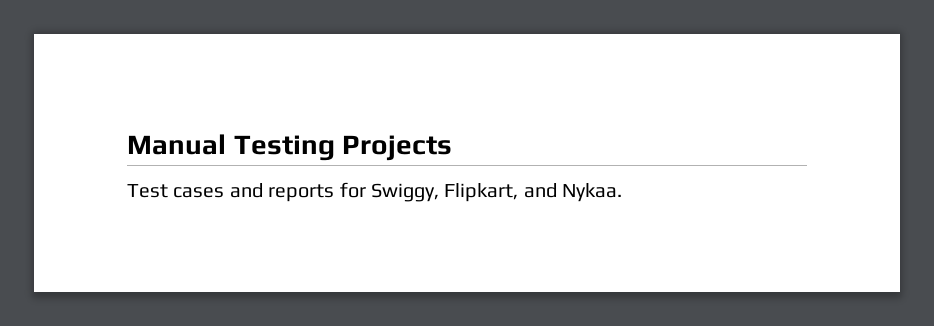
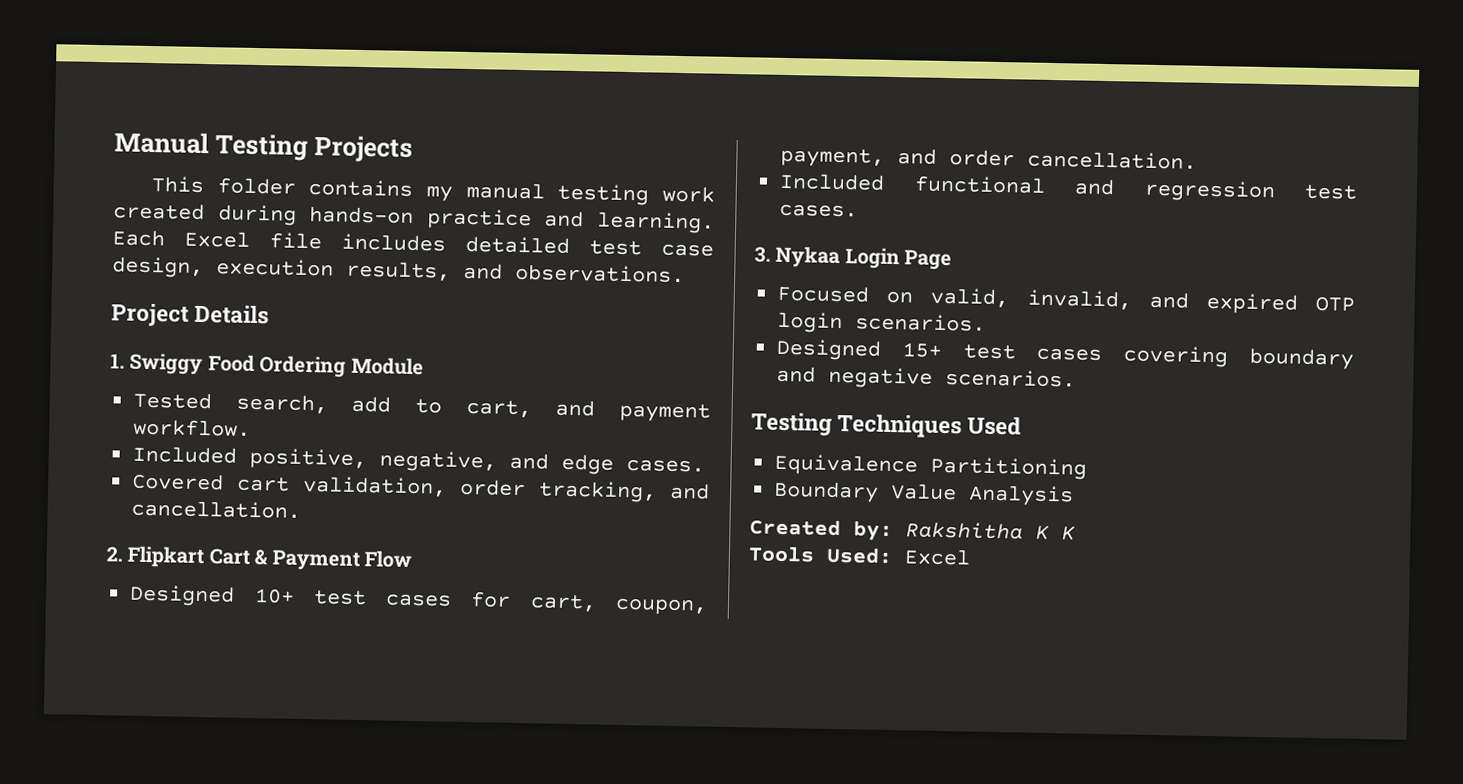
- Test cases and reports for Swiggy, Flipkart, and Nykaa.
+ This folder contains my manual testing work created during hands-on practice and learning. Each Excel file includes detailed test case design, execution results, and observations.
+ Project Details
+ 1. Swiggy Food Ordering Module
+ Tested search, add to cart, and payment workflow.
+ Included positive, negative, and edge cases.
+ Covered cart validation, order tracking, and cancellation.
+ 2. Flipkart Cart & Payment Flow
+ Designed 10+ test cases for cart, coupon, payment, and order cancellation.
+ Included functional and regression test cases.
+ 3. Nykaa Login Page
+ Focused on valid, invalid, and expired OTP login scenarios.
+ Designed 15+ test cases covering boundary and negative scenarios.
+ Testing Techniques Used
+ Equivalence Partitioning
+ Boundary Value Analysis
+ Created by: Rakshitha K K
+ Tools Used: Excel

